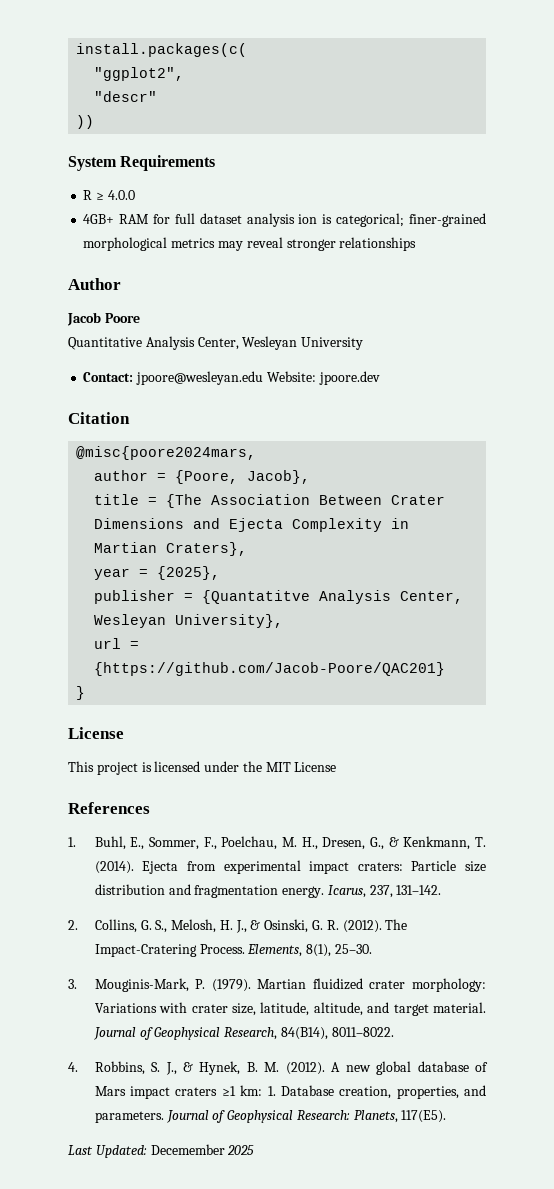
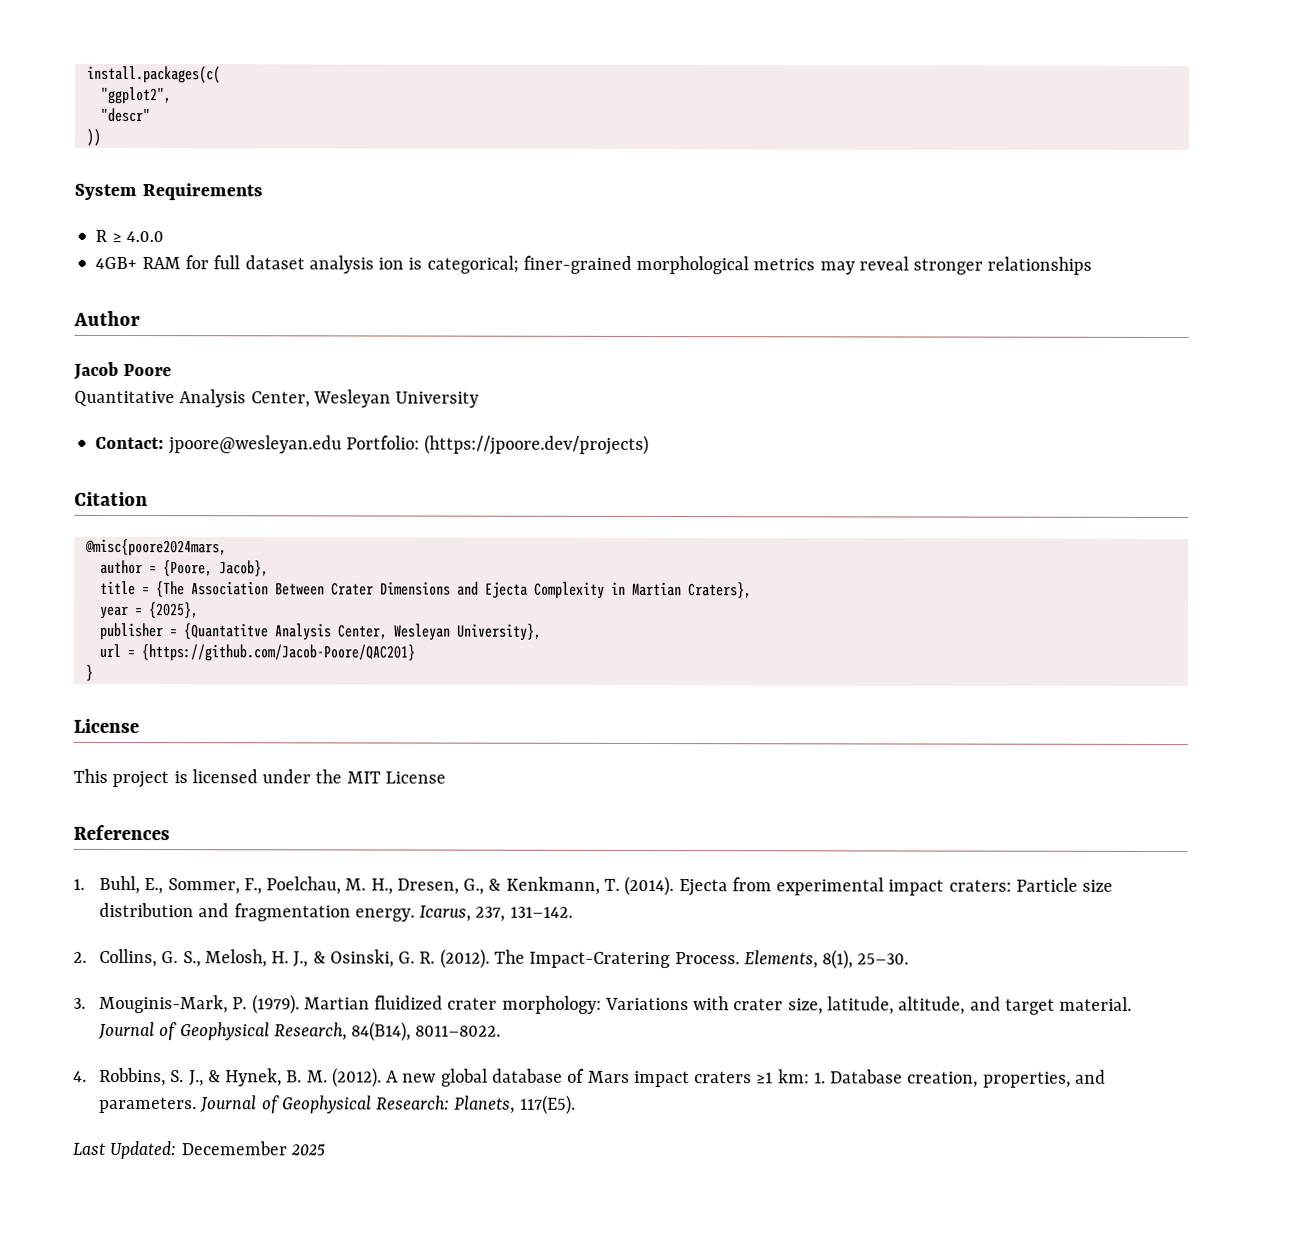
- Contact: jpoore@wesleyan.edu Website: jpoore.dev
+ Contact: jpoore@wesleyan.edu Portfolio: (https://jpoore.dev/projects)

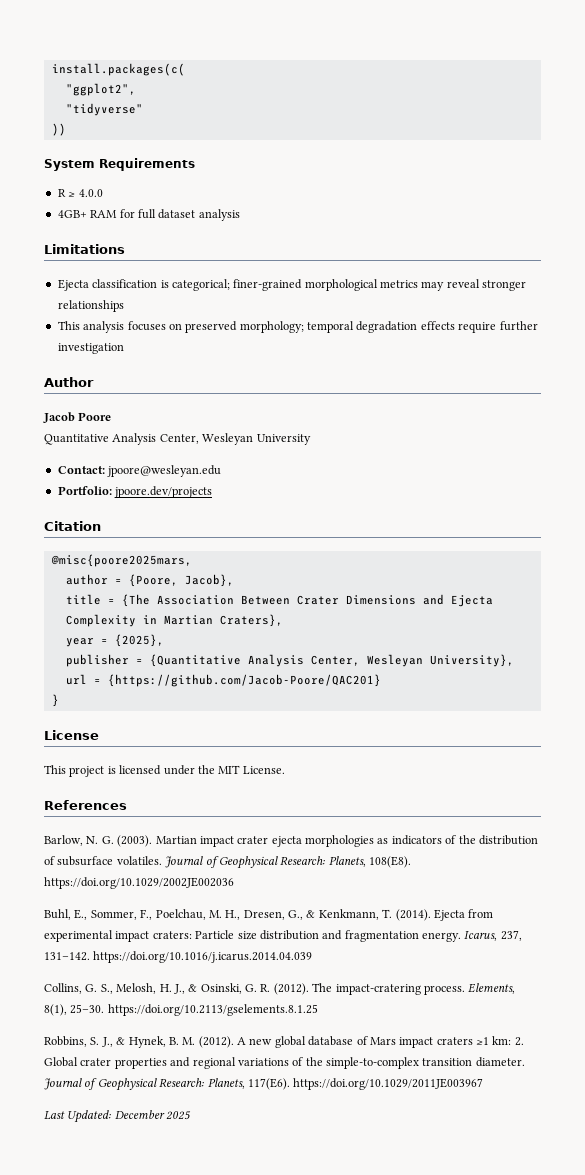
- "descr"
+ "tidyverse"
- 4GB+ RAM for full dataset analysis ion is categorical; finer-grained morphological metrics may reveal stronger relationships
+ 4GB+ RAM for full dataset analysis
+ Limitations
+ Ejecta classification is categorical; finer-grained morphological metrics may reveal stronger relationships
+ This analysis focuses on preserved morphology; temporal degradation effects require further investigation
- Contact: jpoore@wesleyan.edu Portfolio: (https://jpoore.dev/projects)
+ Contact: jpoore@wesleyan.edu
+ Portfolio: jpoore.dev/projects
- @misc{poore2024mars,
+ @misc{poore2025mars,
- publisher = {Quantatitve Analysis Center, Wesleyan University},
+ publisher = {Quantitative Analysis Center, Wesleyan University},
- This project is licensed under the MIT License
+ This project is licensed under the MIT License.
- 1. Buhl, E., Sommer, F., Poelchau, M. H., Dresen, G., & Kenkmann, T. (2014).
+ Barlow, N. G. (2003). Martian impact crater ejecta morphologies as indicators of the distribution of subsurface volatiles. Journal of Geophysical Research: Planets, 108(E8). https://doi.org/10.1029/2002JE002036
+ Buhl, E., Sommer, F., Poelchau, M. H., Dresen, G., & Kenkmann, T. (2014).
- Icarus, 237, 131–142.
- 2. Collins, G. S., Melosh, H. J., & Osinski, G. R. (2012).
+ Icarus, 237, 131–142. https://doi.org/10.1016/j.icarus.2014.04.039
+ Collins, G. S., Melosh, H. J., & Osinski, G. R. (2012).
- The Impact-Cratering Process.
+ The impact-cratering process.
- Elements, 8(1), 25–30.
- 3. Mouginis-Mark, P. (1979). Martian fluidized crater morphology: Variations with crater size, latitude, altitude, and target material. Journal of Geophysical Research, 84(B14), 8011–8022.
- 4. Robbins, S. J., & Hynek, B. M. (2012).
+ Elements, 8(1), 25–30. https://doi.org/10.2113/gselements.8.1.25
+ Robbins, S. J., & Hynek, B. M. (2012).
- A new global database of Mars impact craters ≥1 km: 1. Database creation, properties, and parameters. Journal of Geophysical Research: Planets, 117(E5).
+ A new global database of Mars impact craters ≥1 km: 2. Global crater properties and regional variations of the simple-to-complex transition diameter. Journal of Geophysical Research: Planets, 117(E6). https://doi.org/10.1029/2011JE003967
- Last Updated: Decemember 2025
+ Last Updated: December 2025

